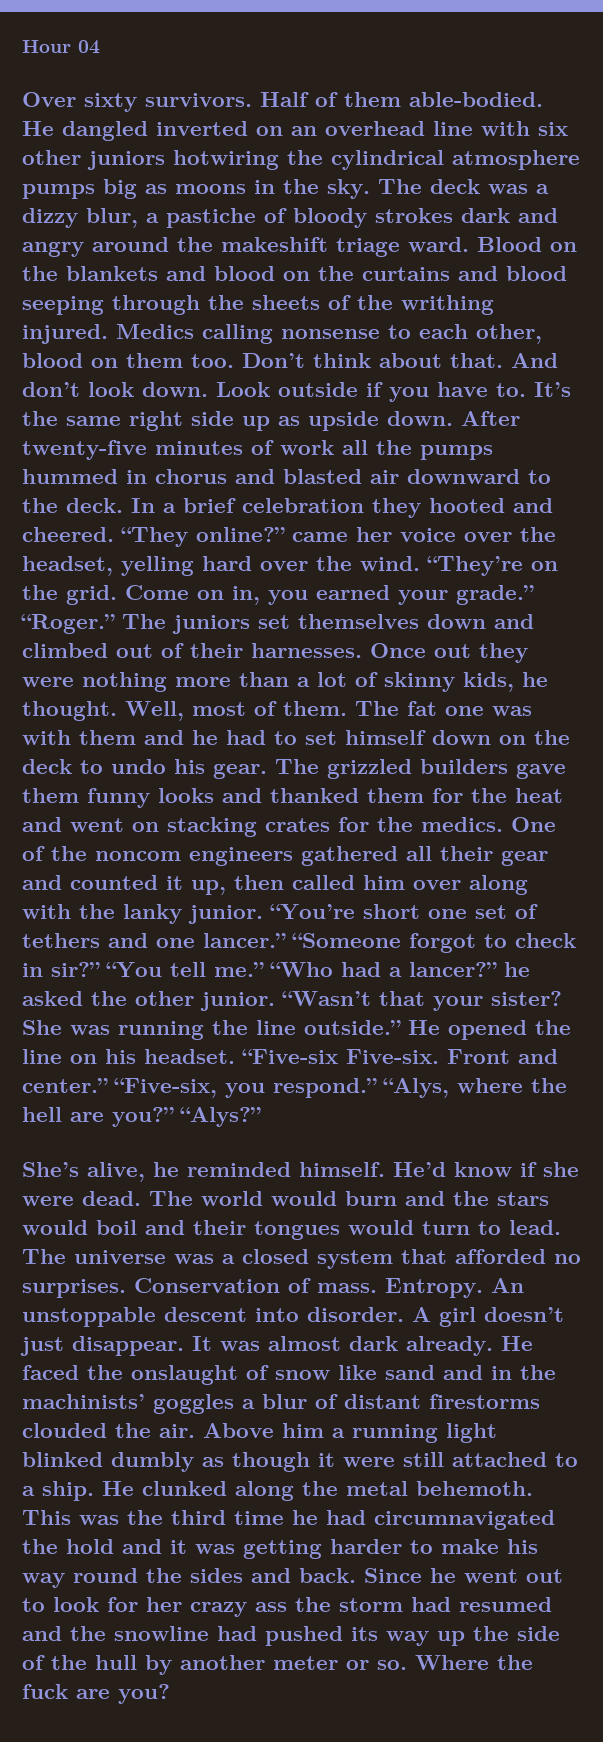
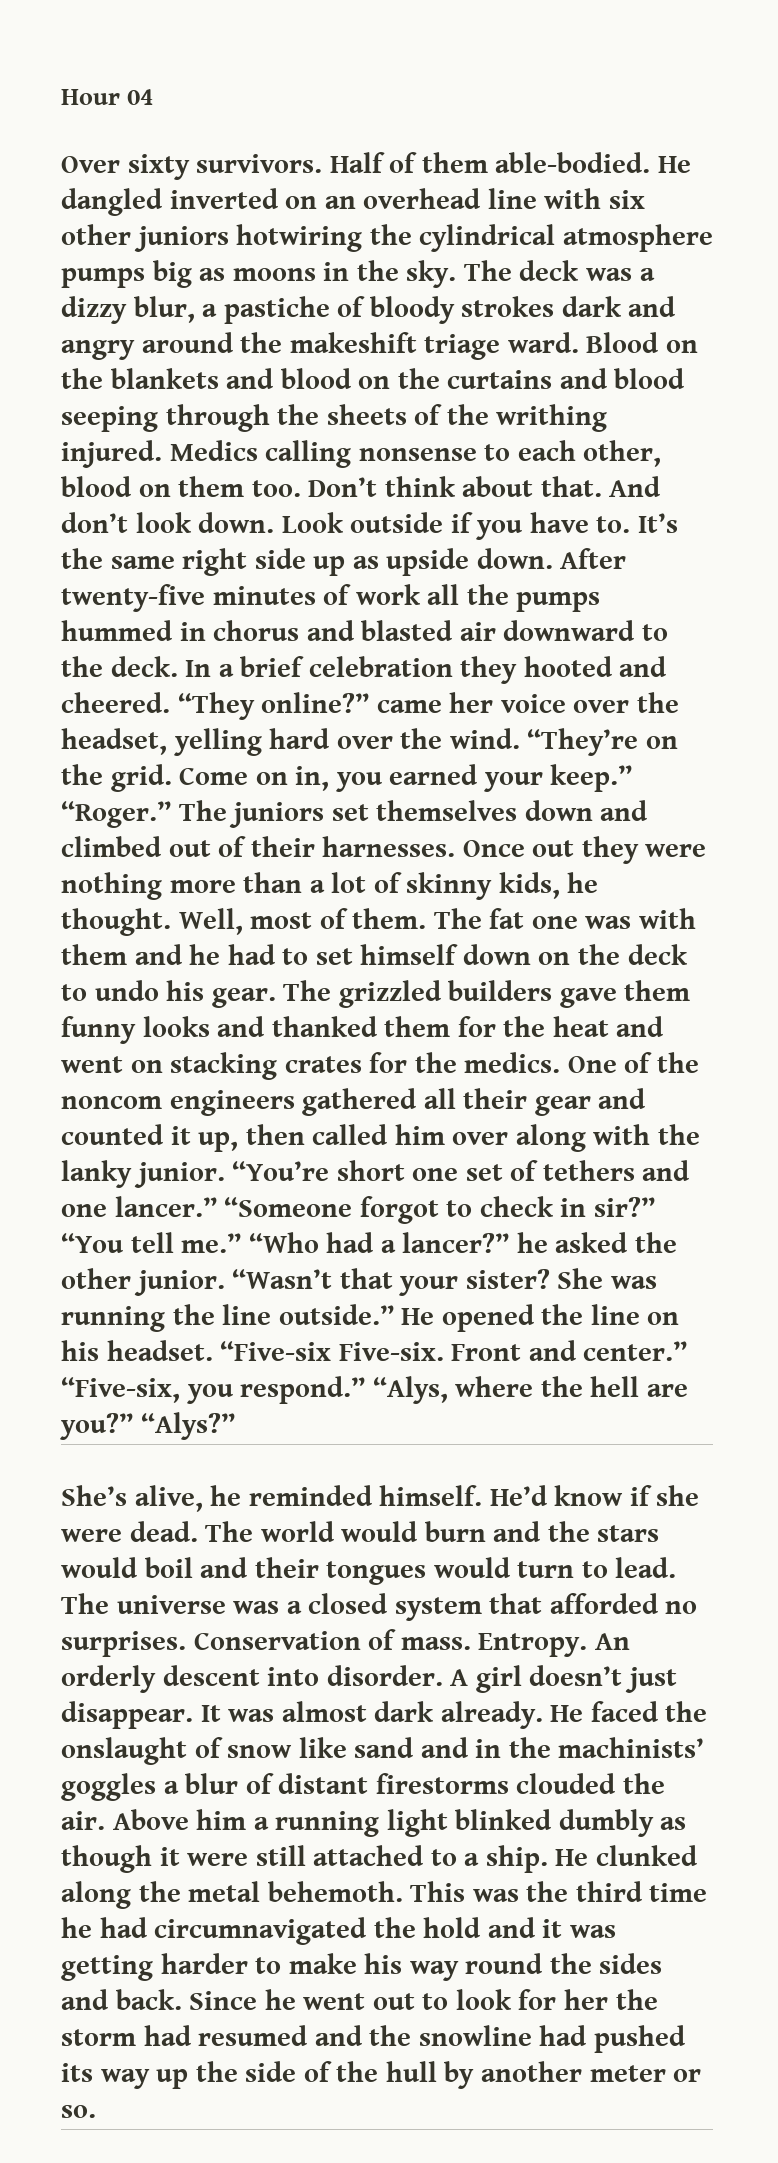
- Come on in, you earned your grade.”
+ Come on in, you earned your keep.”
- An unstoppable descent into disorder.
+ An orderly descent into disorder.
- Since he went out to look for her crazy ass the storm had resumed and the snowline had pushed its way up the side of the hull by another meter or so. Where the fuck are you?
+ Since he went out to look for her the storm had resumed and the snowline had pushed its way up the side of the hull by another meter or so.

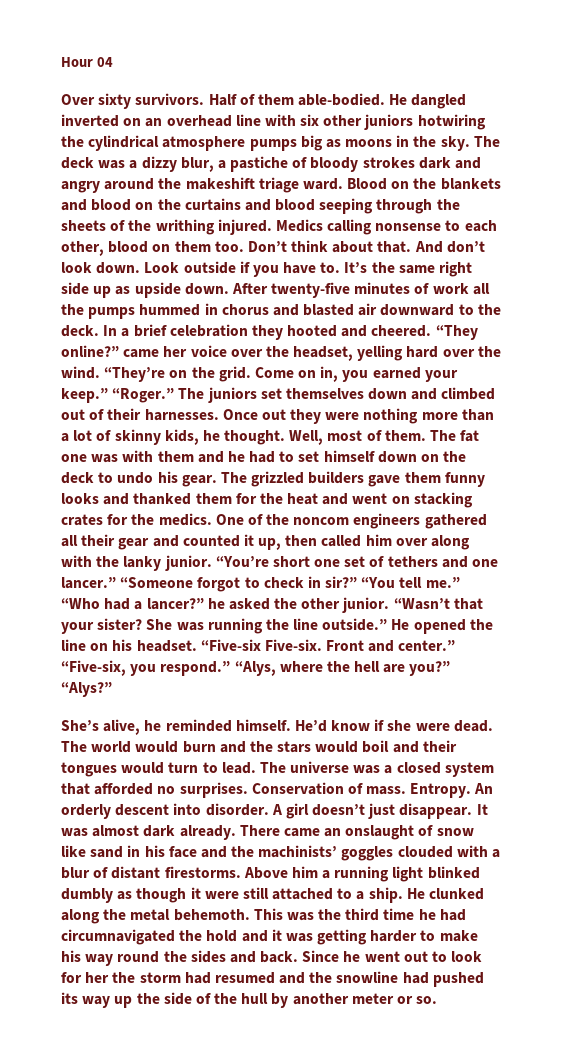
- He faced the onslaught of snow like sand and in the machinists’ goggles a blur of distant firestorms clouded the air.
+ There came an onslaught of snow like sand in his face and the machinists’ goggles clouded with a blur of distant firestorms.

